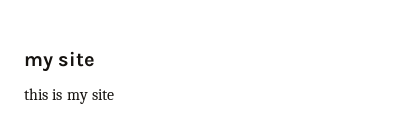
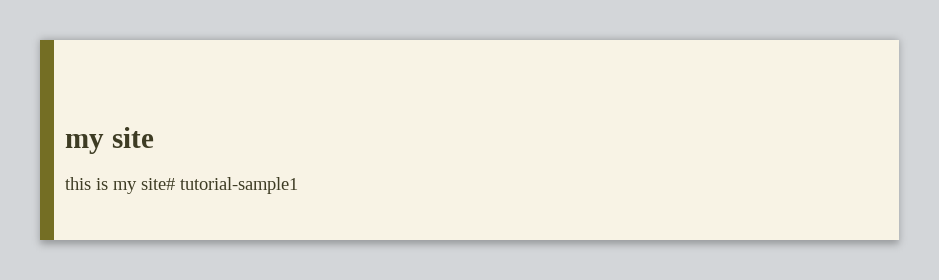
- this is my site
+ this is my site# tutorial-sample1

